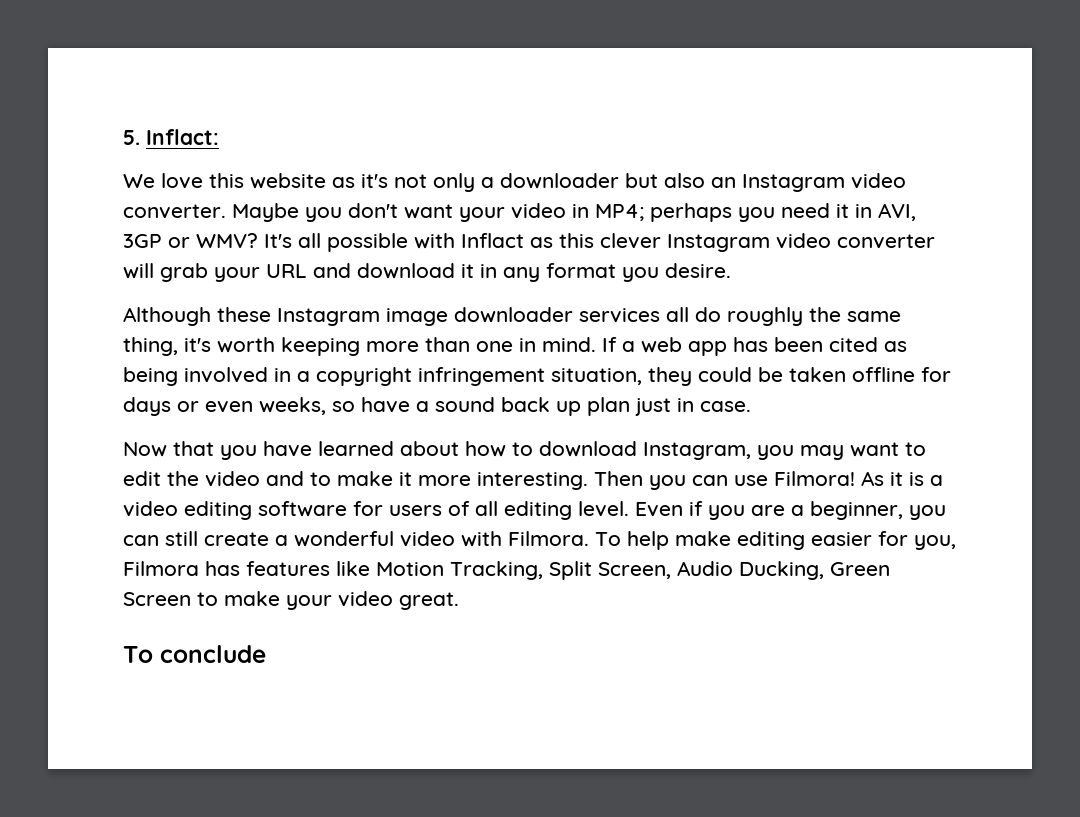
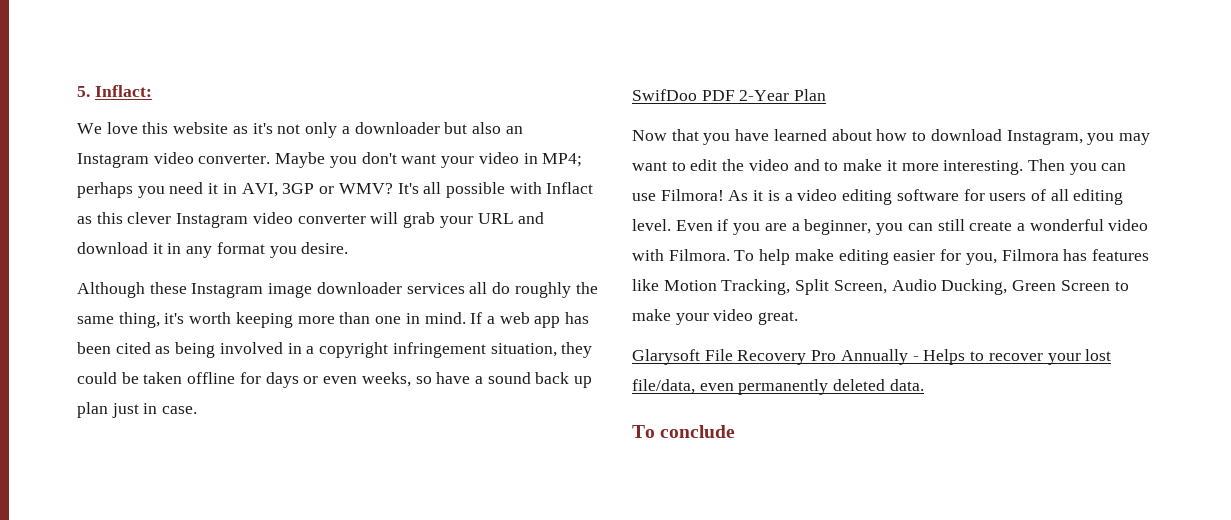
+ SwifDoo PDF 2-Year Plan
+ Glarysoft File Recovery Pro Annually - Helps to recover your lost file/data, even permanently deleted data.

